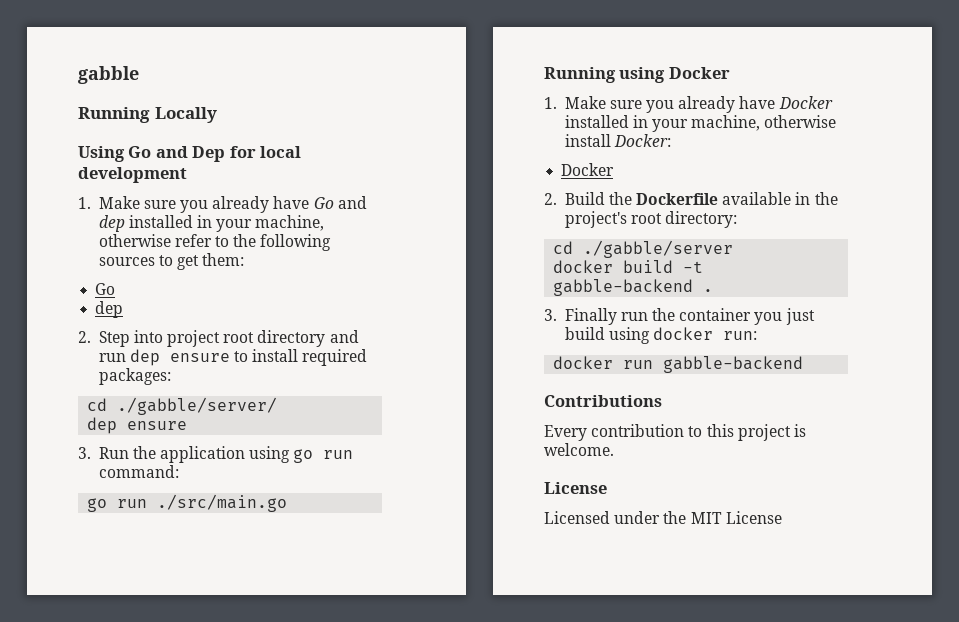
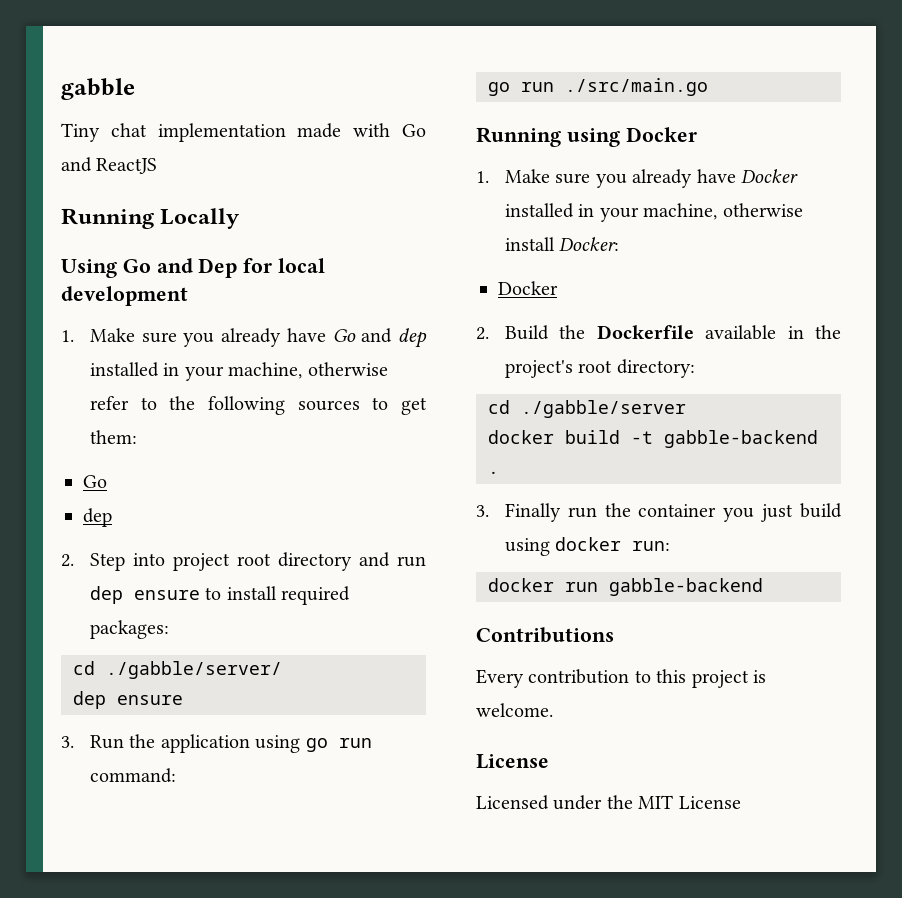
+ Tiny chat implementation made with Go and ReactJS

